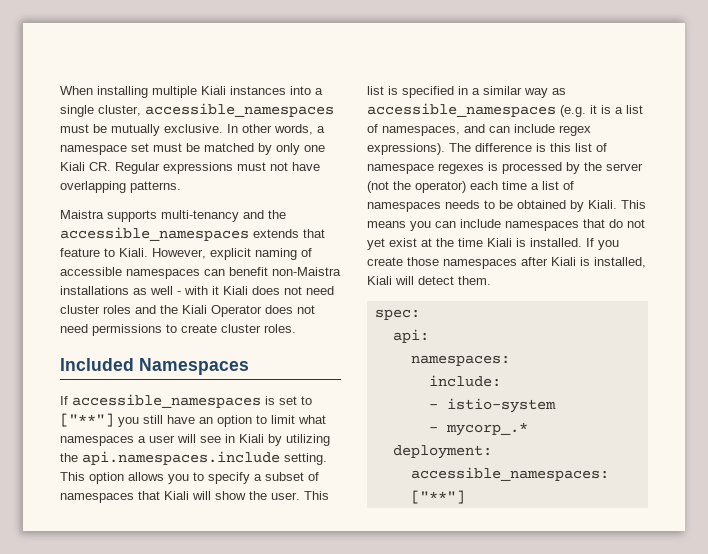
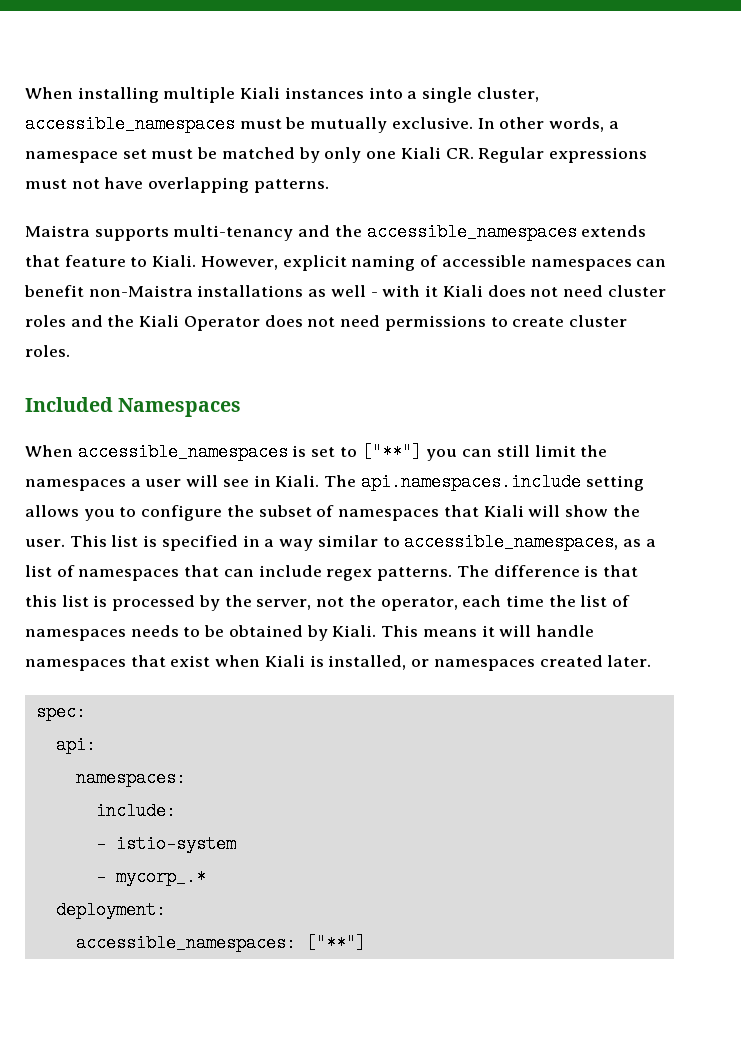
- If accessible_namespaces is set to ["**"] you still have an option to limit what namespaces a user will see in Kiali by utilizing the api.namespaces.include setting. This option allows you to specify a subset of namespaces that Kiali will show the user.
+ When accessible_namespaces is set to ["**"] you can still limit the namespaces a user will see in Kiali. The api.namespaces.include setting allows you to configure the subset of namespaces that Kiali will show the user.
- This list is specified in a similar way as accessible_namespaces (e.g. it is a list of namespaces, and can include regex expressions).
+ This list is specified in a way similar to accessible_namespaces, as a list of namespaces that can include regex patterns.
- The difference is this list of namespace regexes is processed by the server (not the operator) each time a list of namespaces needs to be obtained by Kiali.
+ The difference is that this list is processed by the server, not the operator, each time the list of namespaces needs to be obtained by Kiali.
- This means you can include namespaces that do not yet exist at the time Kiali is installed. If you create those namespaces after Kiali is installed, Kiali will detect them.
+ This means it will handle namespaces that exist when Kiali is installed, or namespaces created later.

